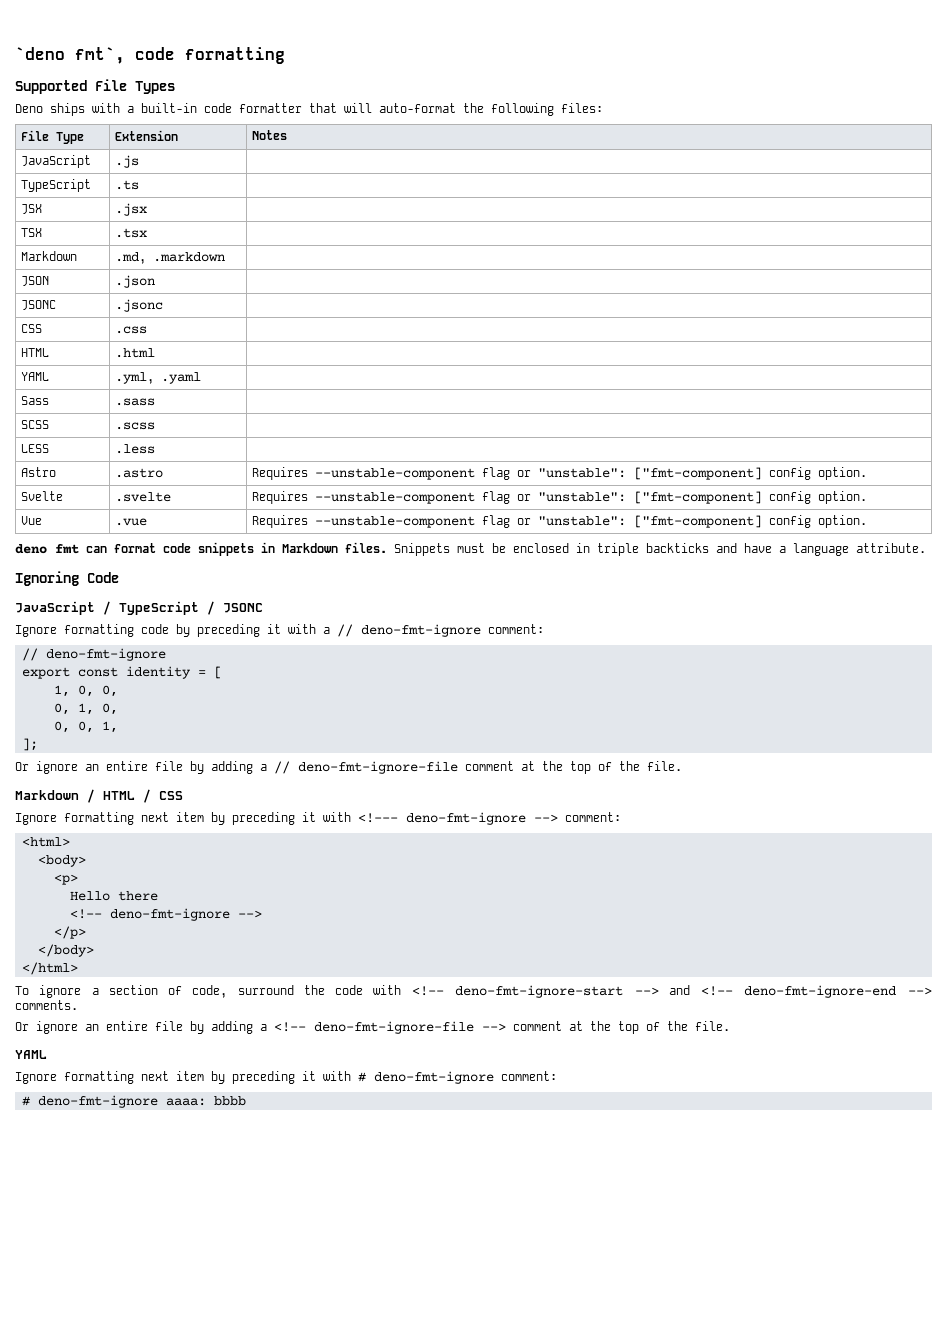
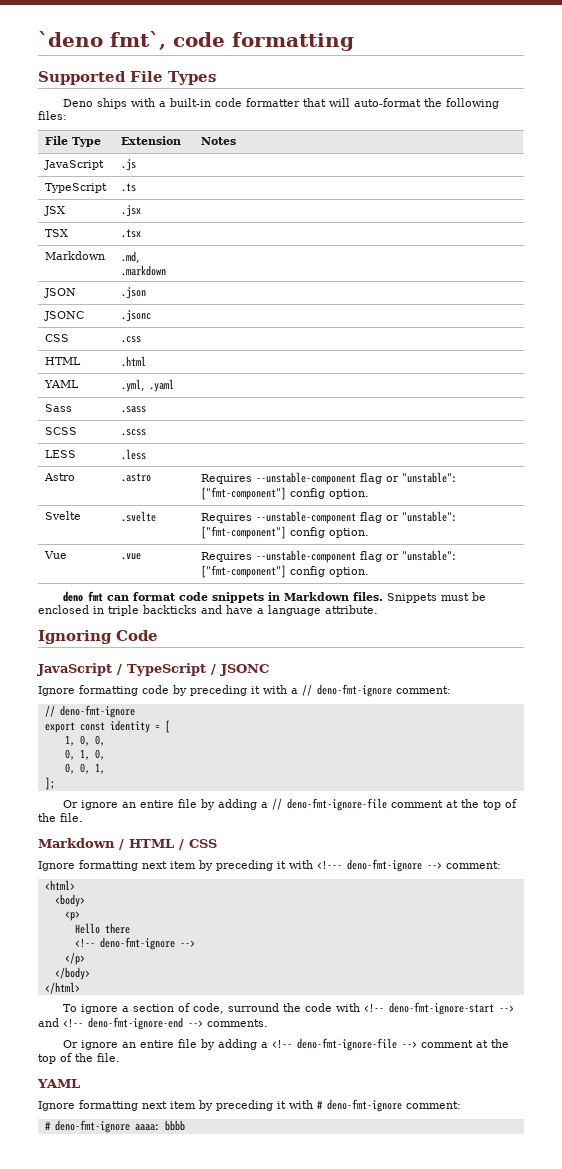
- Astro | .astro | Requires --unstable-component flag or "unstable": ["fmt-component] config option.
+ Astro | .astro | Requires --unstable-component flag or "unstable": ["fmt-component"] config option.
- Svelte | .svelte | Requires --unstable-component flag or "unstable": ["fmt-component] config option.
+ Svelte | .svelte | Requires --unstable-component flag or "unstable": ["fmt-component"] config option.
- Vue | .vue | Requires --unstable-component flag or "unstable": ["fmt-component] config option.
+ Vue | .vue | Requires --unstable-component flag or "unstable": ["fmt-component"] config option.

